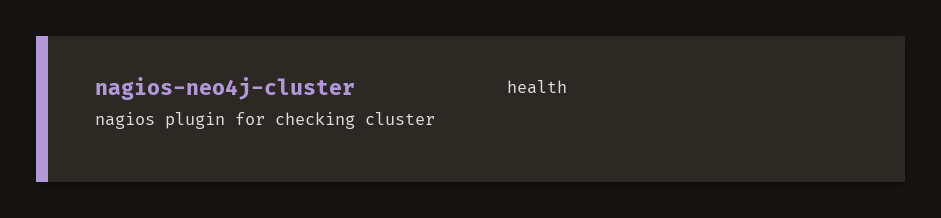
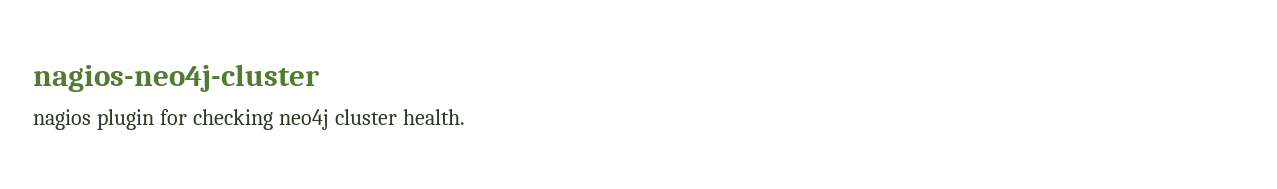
- nagios plugin for checking cluster health
+ nagios plugin for checking neo4j cluster health.

